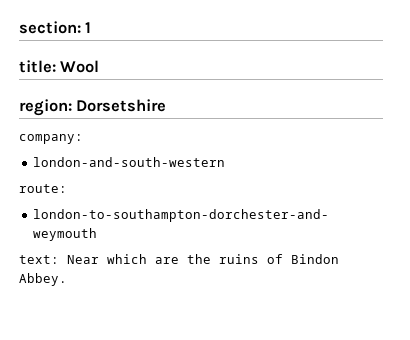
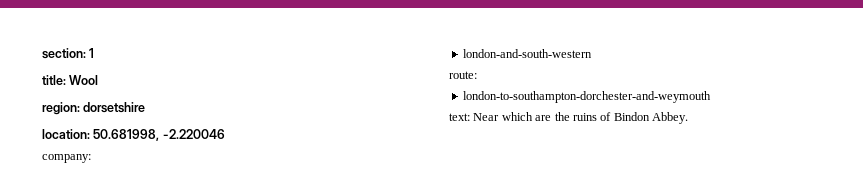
- region: Dorsetshire
+ region: dorsetshire
+ location: 50.681998, -2.220046

